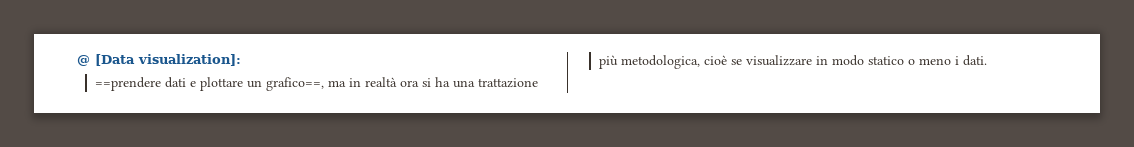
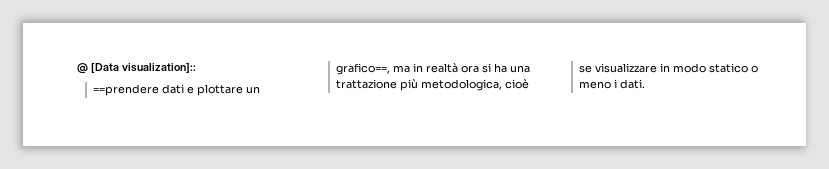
- @ [Data visualization]:
+ @ [Data visualization]::

